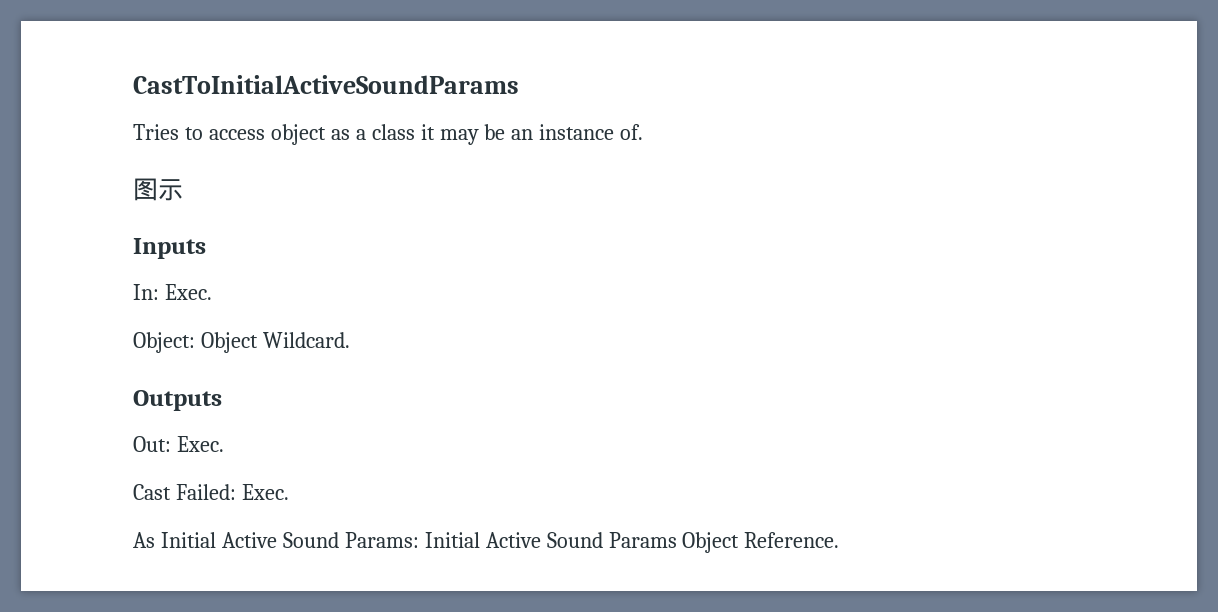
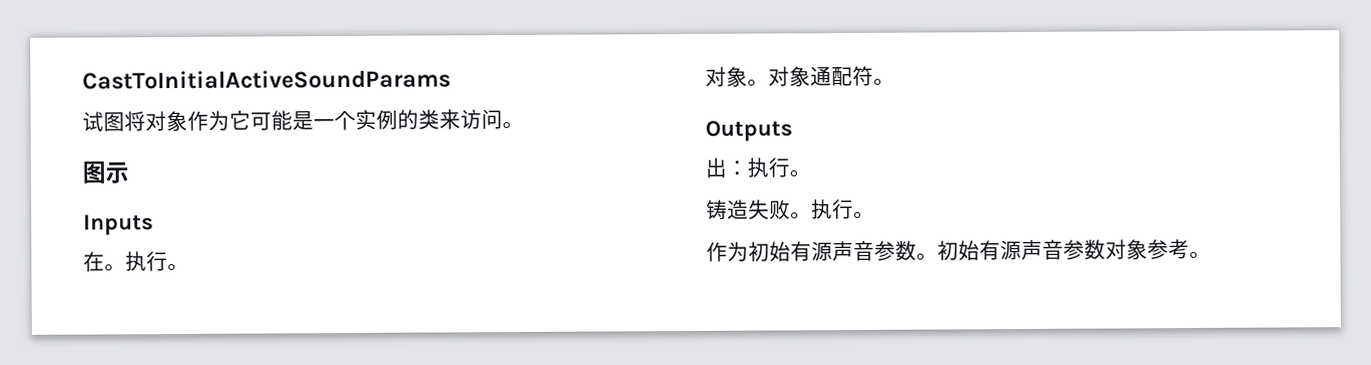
- Tries to access object as a class it may be an instance of.
+ 试图将对象作为它可能是一个实例的类来访问。
  图示
  Inputs
- In: Exec.
- Object: Object Wildcard.
+ 在。执行。
+ 对象。对象通配符。
  Outputs
- Out: Exec.
- Cast Failed: Exec.
- As Initial Active Sound Params: Initial Active Sound Params Object Reference.
+ 出：执行。
+ 铸造失败。执行。
+ 作为初始有源声音参数。初始有源声音参数对象参考。

